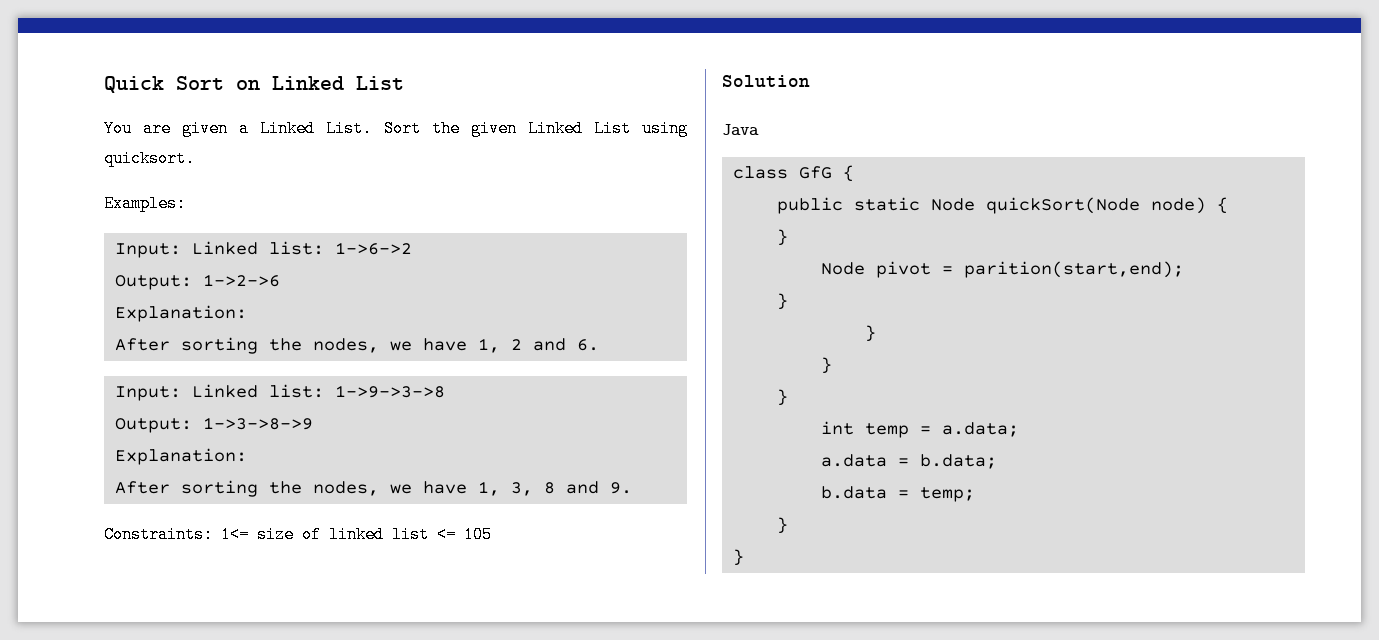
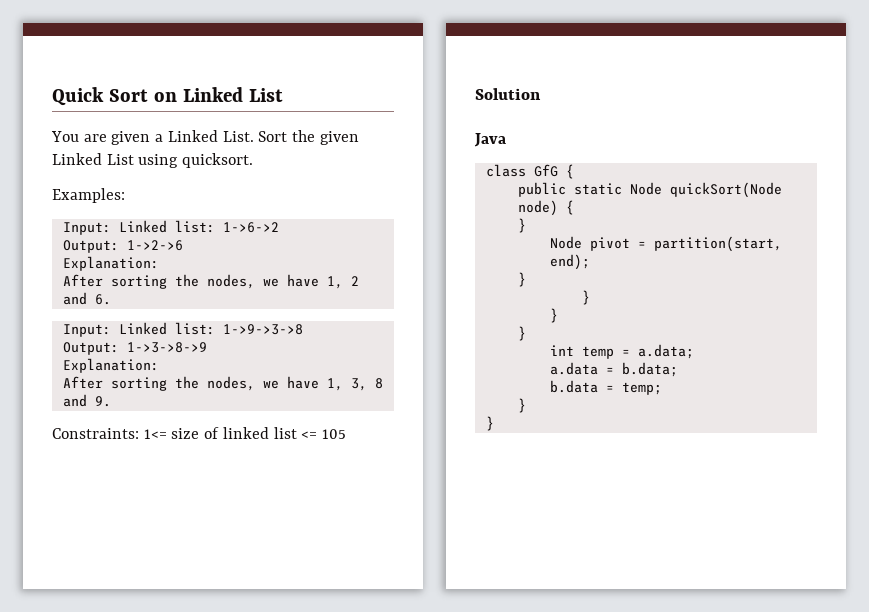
- Node pivot = parition(start,end);
+ Node pivot = partition(start, end);

